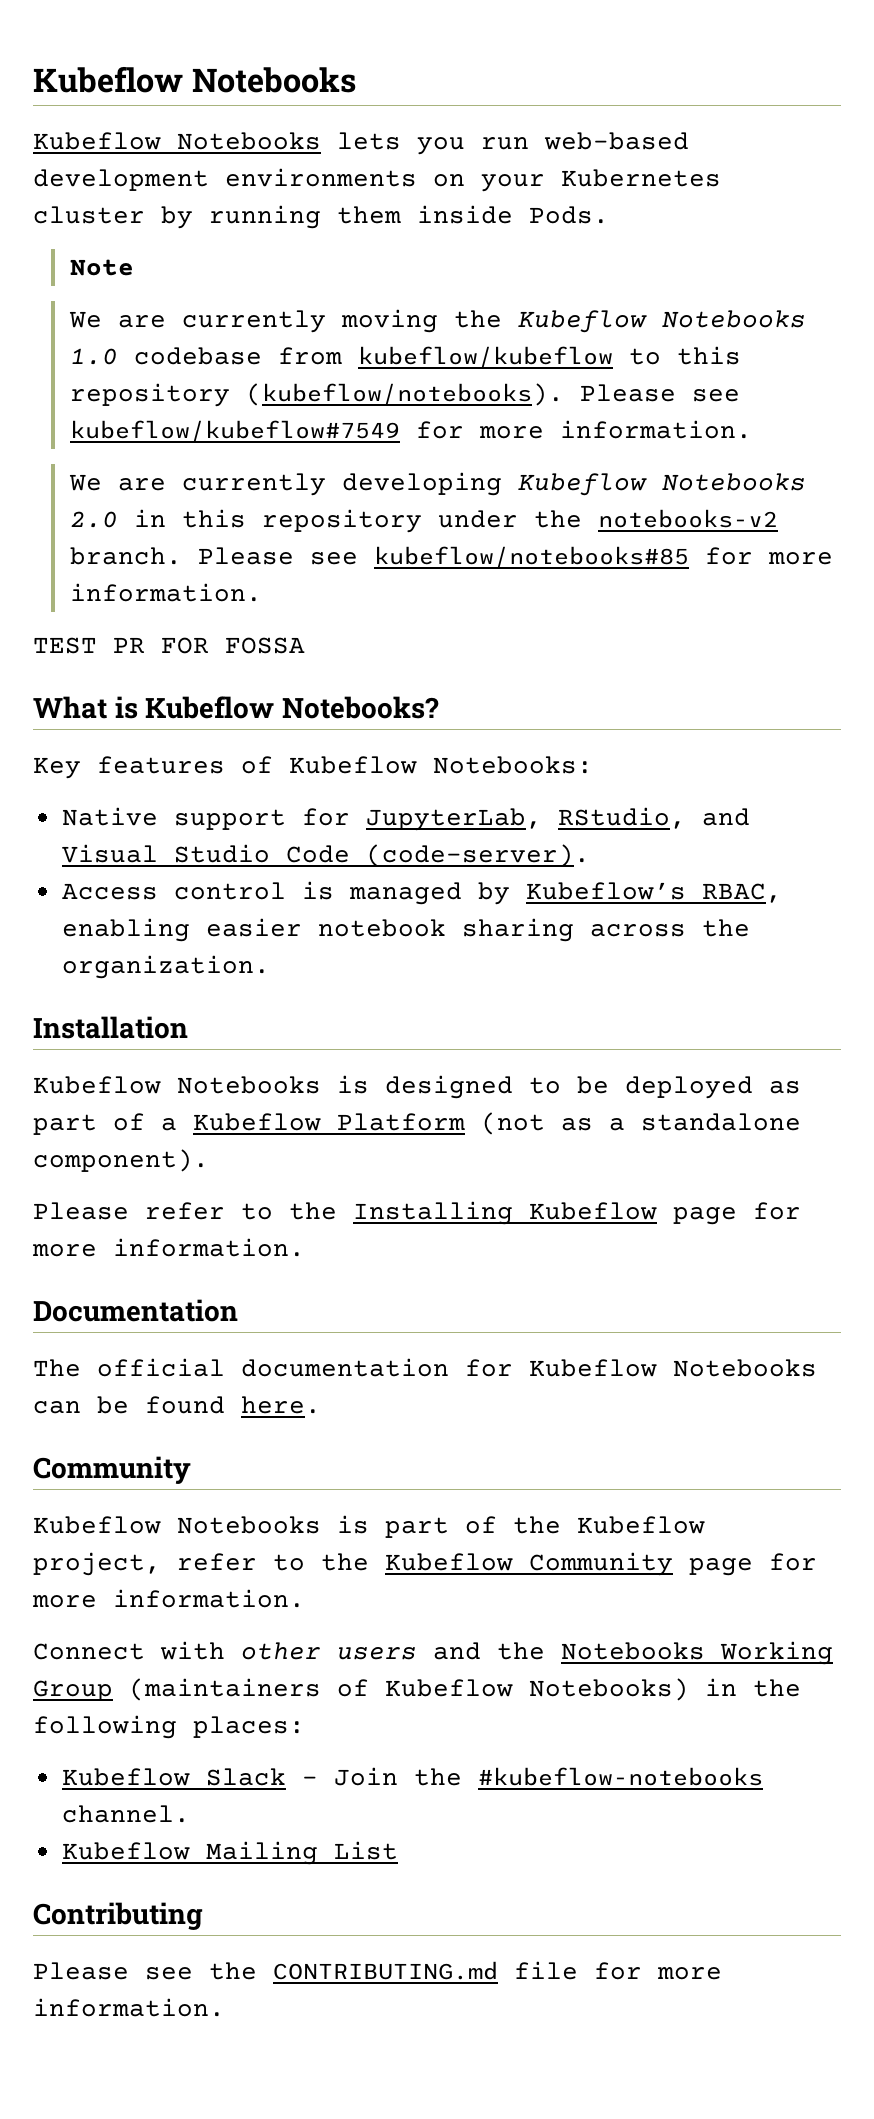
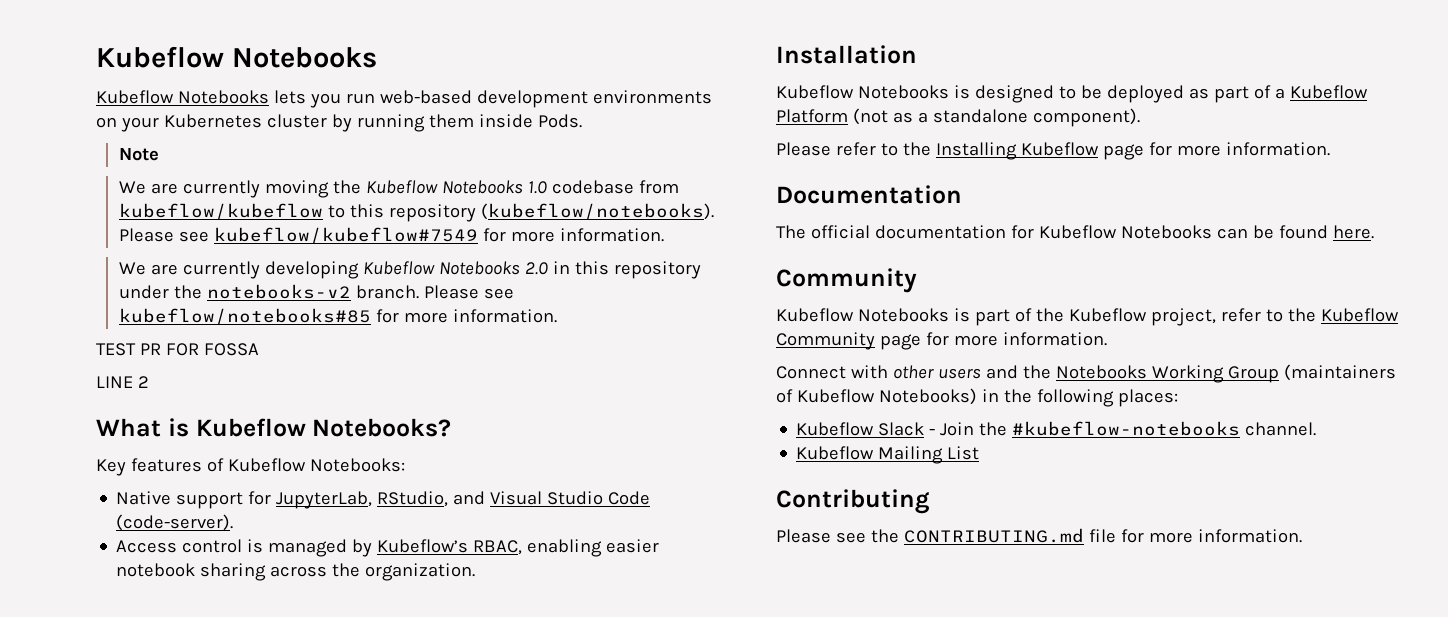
+ LINE 2

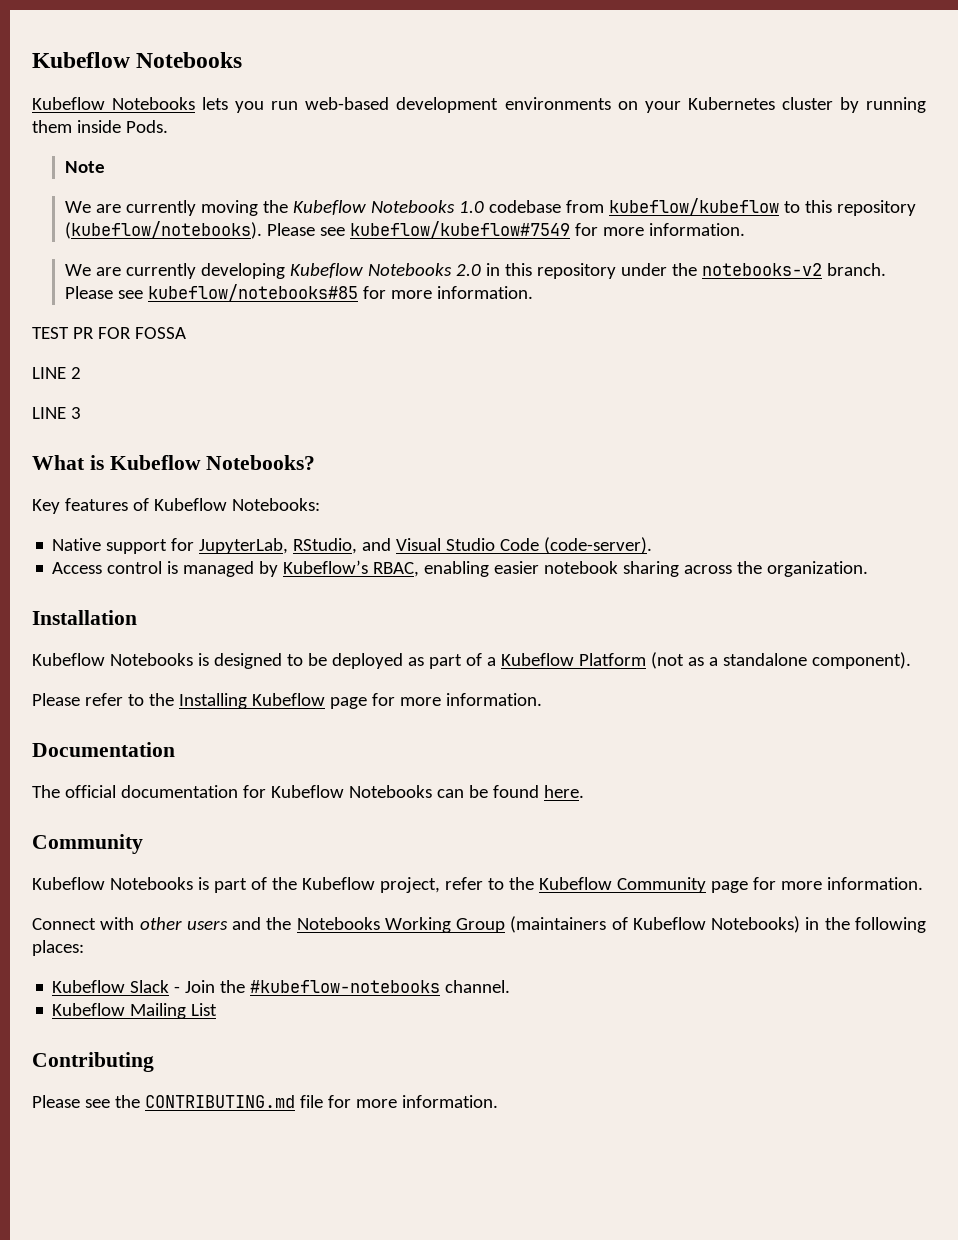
+ LINE 3

